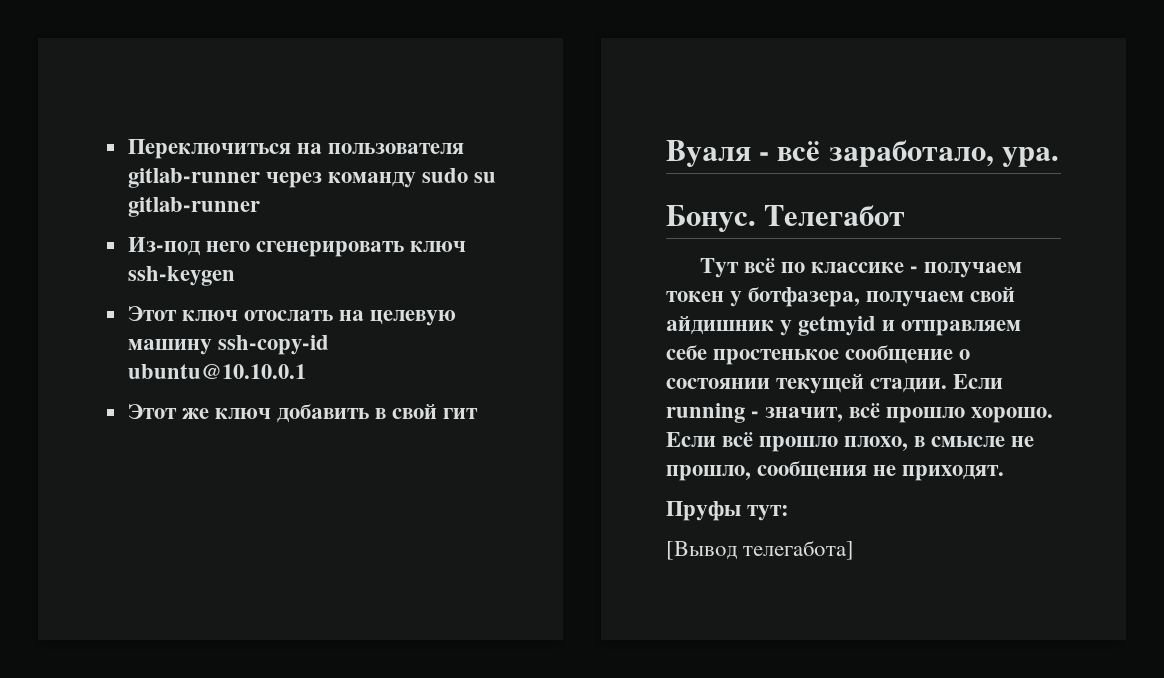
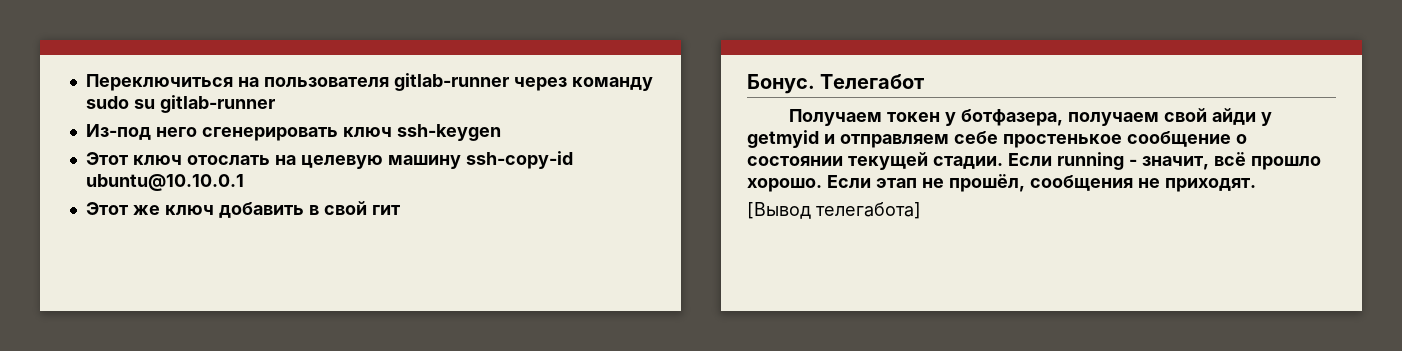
- Вуаля - всё заработало, ура.
  Бонус. Телегабот
- Тут всё по классике - получаем токен у ботфазера, получаем свой айдишник у getmyid и отправляем себе простенькое сообщение о состоянии текущей стадии.
+ Получаем токен у ботфазера, получаем свой айди у getmyid и отправляем себе простенькое сообщение о состоянии текущей стадии.
- Если всё прошло плохо, в смысле не прошло, сообщения не приходят.
+ Если этап не прошёл, сообщения не приходят.
- Пруфы тут:

